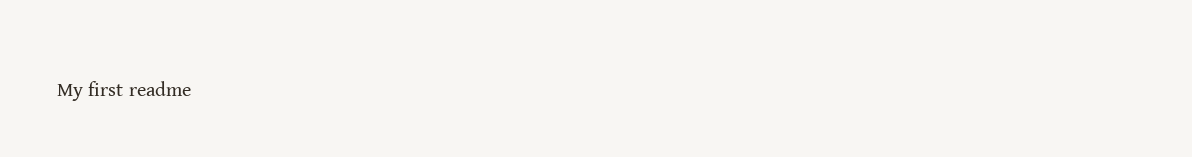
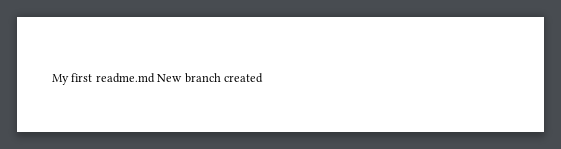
- My first readme
+ My first readme.md New branch created

